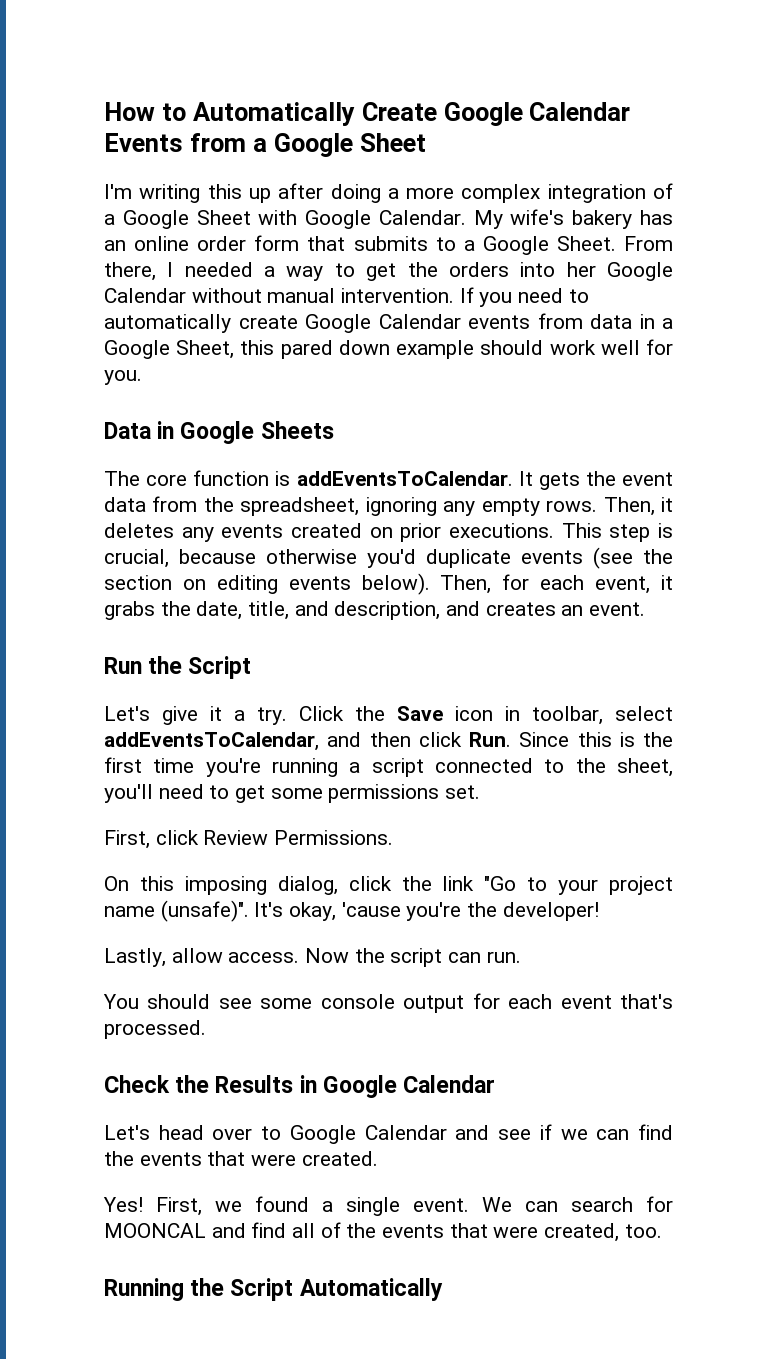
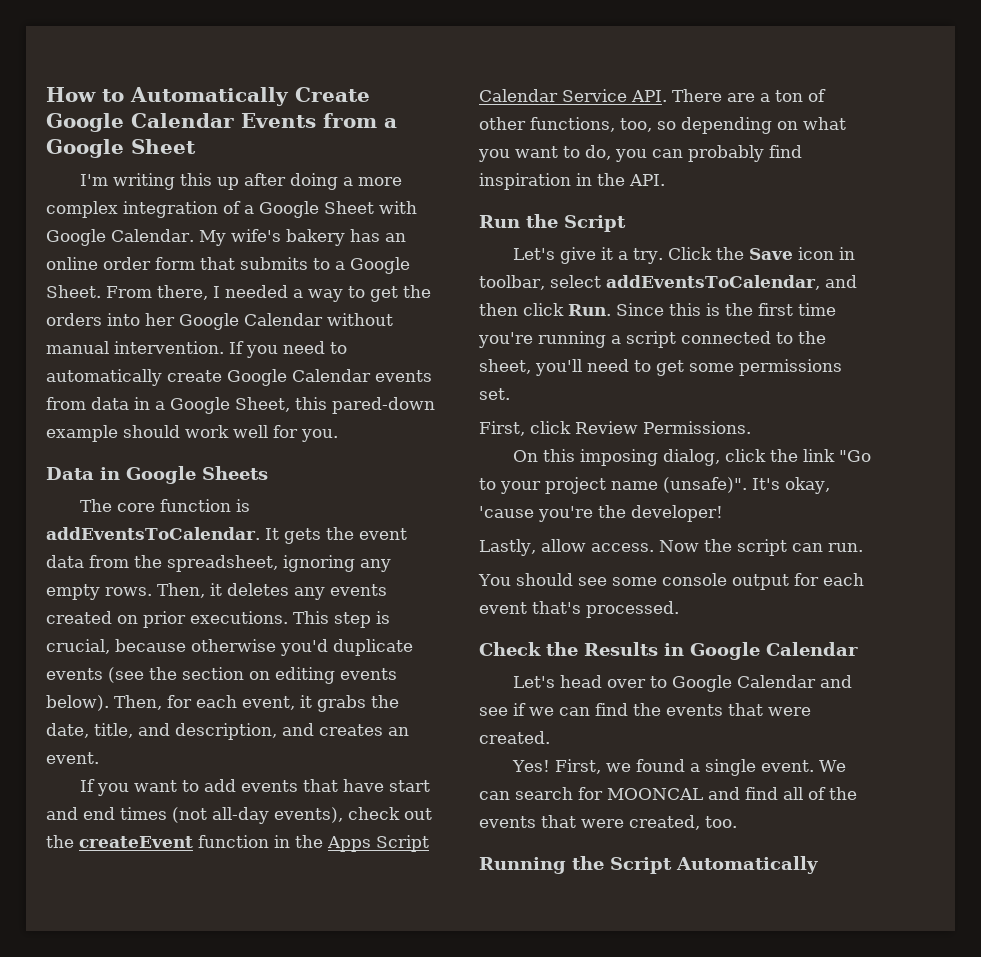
- If you need to automatically create Google Calendar events from data in a Google Sheet, this pared down example should work well for you.
+ If you need to automatically create Google Calendar events from data in a Google Sheet, this pared-down example should work well for you.
+ If you want to add events that have start and end times (not all-day events), check out the createEvent function in the Apps Script Calendar Service API. There are a ton of other functions, too, so depending on what you want to do, you can probably find inspiration in the API.

